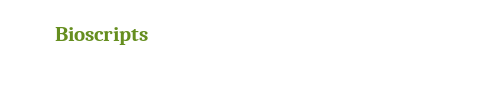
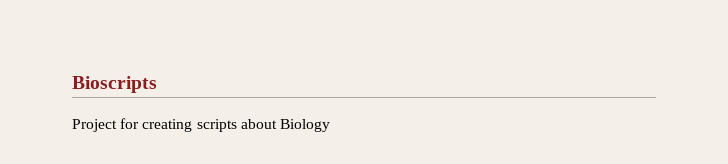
+ Project for creating scripts about Biology

